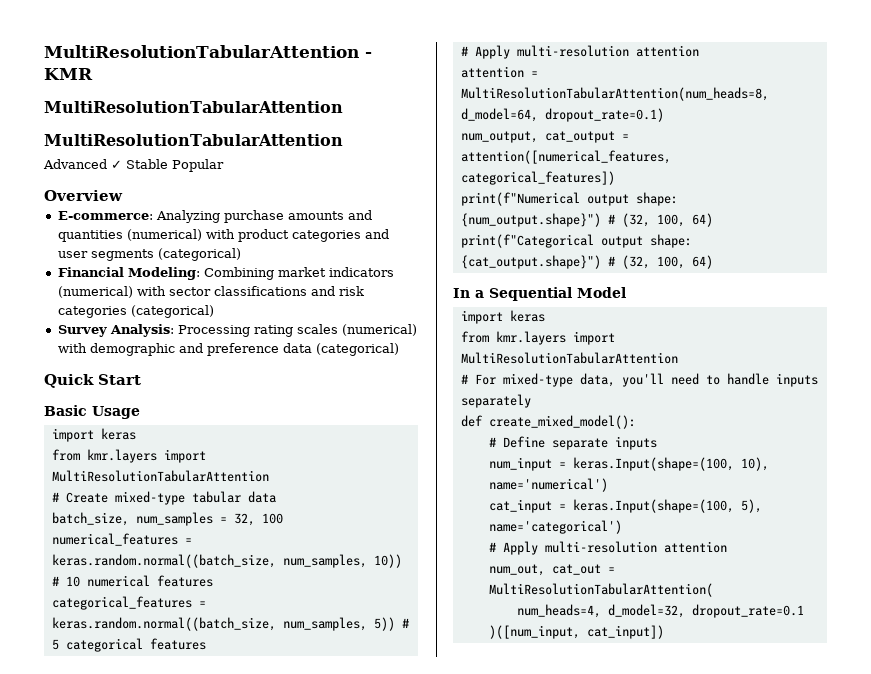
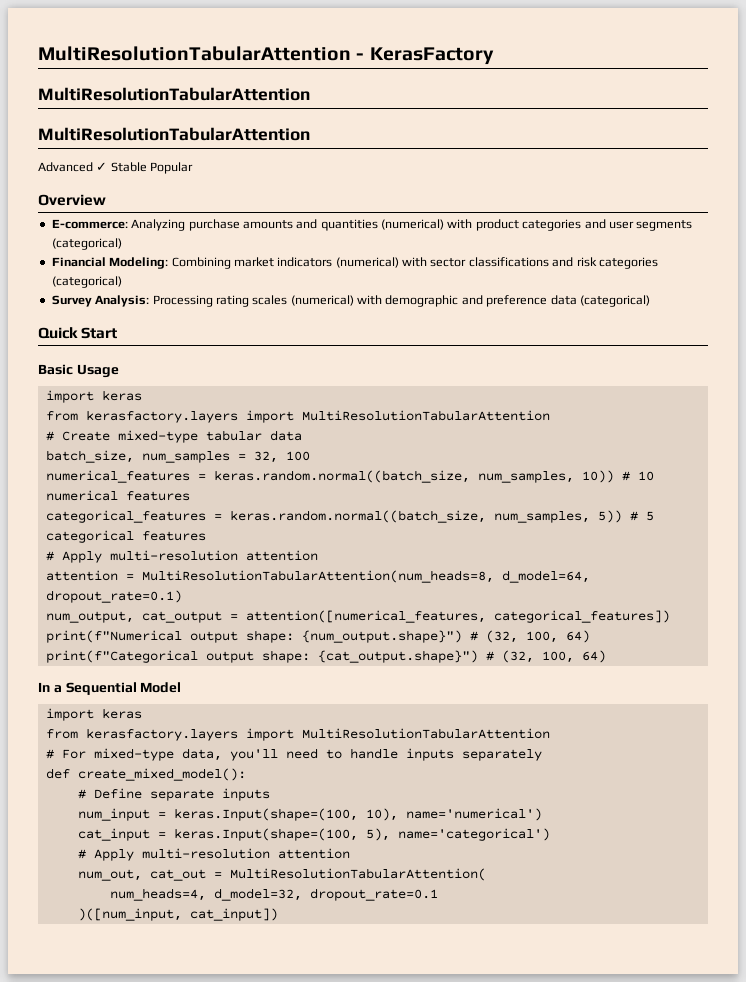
- MultiResolutionTabularAttention - KMR
+ MultiResolutionTabularAttention - KerasFactory
  Basic Usage
  import keras
- from kmr.layers import MultiResolutionTabularAttention
+ from kerasfactory.layers import MultiResolutionTabularAttention
  In a Sequential Model
  import keras
- from kmr.layers import MultiResolutionTabularAttention
+ from kerasfactory.layers import MultiResolutionTabularAttention

